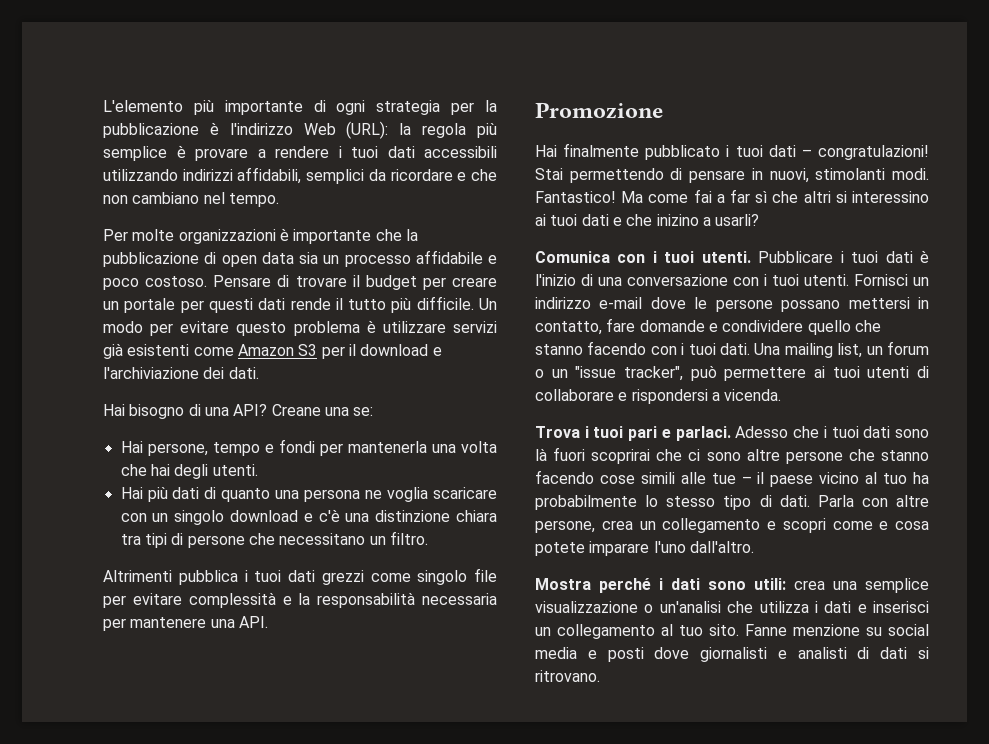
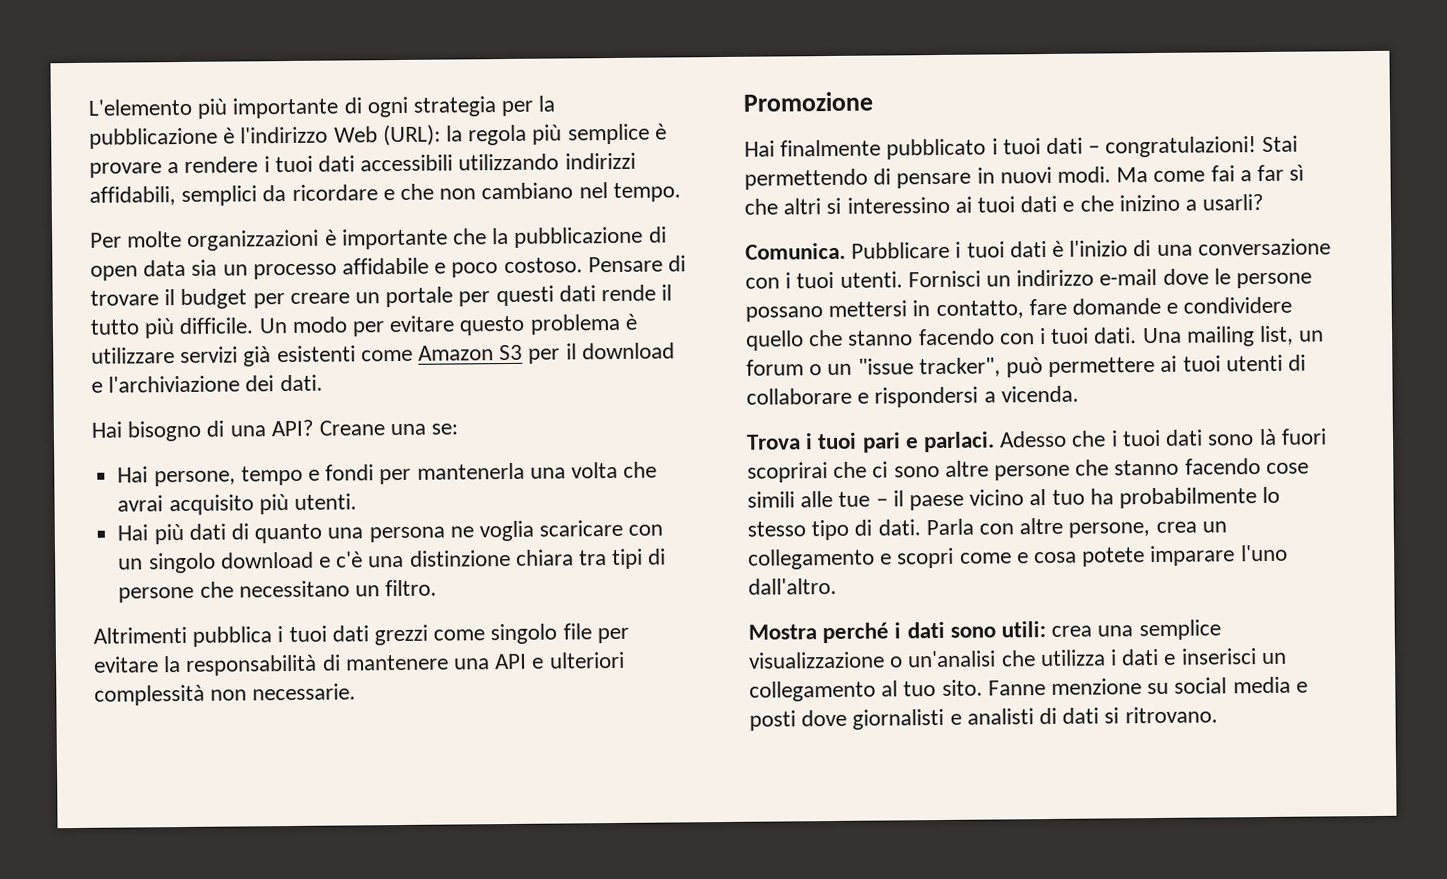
- Hai persone, tempo e fondi per mantenerla una volta che hai degli utenti.
+ Hai persone, tempo e fondi per mantenerla una volta che avrai acquisito più utenti.
- Altrimenti pubblica i tuoi dati grezzi come singolo file per evitare complessità e la responsabilità necessaria per mantenere una API.
+ Altrimenti pubblica i tuoi dati grezzi come singolo file per evitare la responsabilità di mantenere una API e ulteriori complessità non necessarie.
- Stai permettendo di pensare in nuovi, stimolanti modi. Fantastico!
+ Stai permettendo di pensare in nuovi modi.
- Comunica con i tuoi utenti.
+ Comunica.

